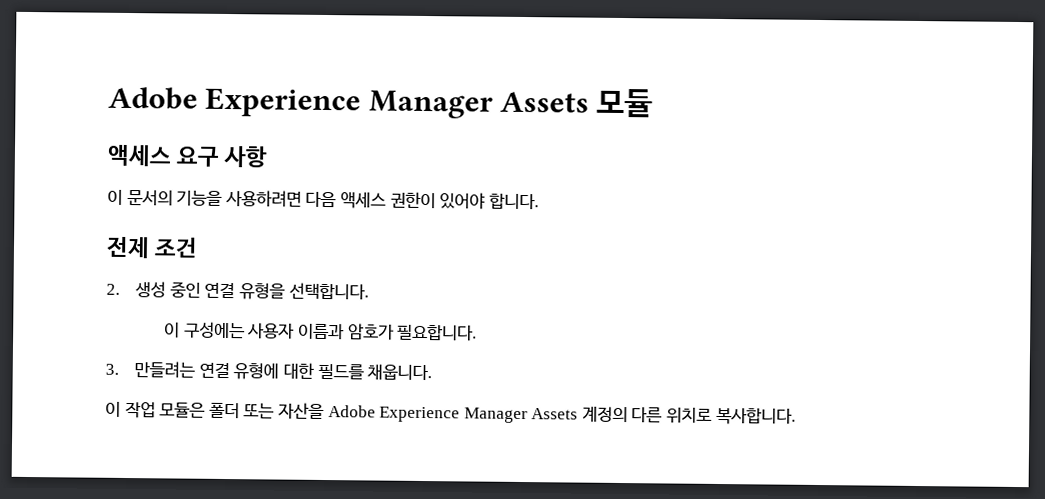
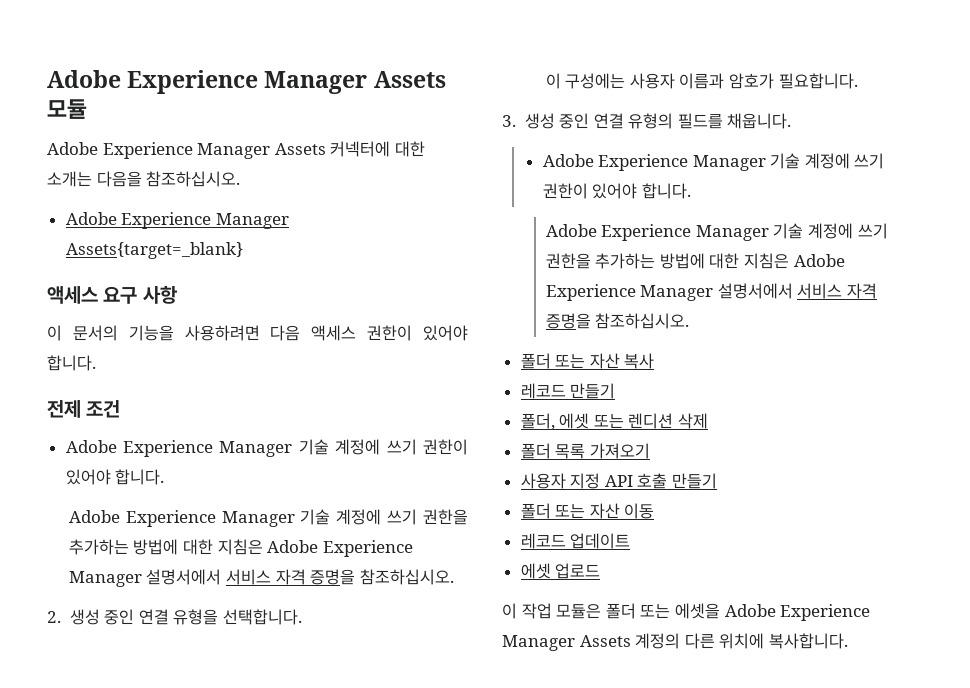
+ Adobe Experience Manager Assets 커넥터에 대한 소개는 다음을 참조하십시오.
+ Adobe Experience Manager Assets{target=_blank}
  전제 조건
+ Adobe Experience Manager 기술 계정에 쓰기 권한이 있어야 합니다.
+ Adobe Experience Manager 기술 계정에 쓰기 권한을 추가하는 방법에 대한 지침은 Adobe Experience Manager 설명서에서 서비스 자격 증명을 참조하십시오.
- 3. 만들려는 연결 유형에 대한 필드를 채웁니다.
+ 3. 생성 중인 연결 유형의 필드를 채웁니다.
+ Adobe Experience Manager 기술 계정에 쓰기 권한이 있어야 합니다.
+ Adobe Experience Manager 기술 계정에 쓰기 권한을 추가하는 방법에 대한 지침은 Adobe Experience Manager 설명서에서 서비스 자격 증명을 참조하십시오.
+ 폴더 또는 자산 복사
+ 레코드 만들기
+ 폴더, 에셋 또는 렌디션 삭제
+ 폴더 목록 가져오기
+ 사용자 지정 API 호출 만들기
+ 폴더 또는 자산 이동
+ 레코드 업데이트
+ 에셋 업로드
- 이 작업 모듈은 폴더 또는 자산을 Adobe Experience Manager Assets 계정의 다른 위치로 복사합니다.
+ 이 작업 모듈은 폴더 또는 에셋을 Adobe Experience Manager Assets 계정의 다른 위치에 복사합니다.

